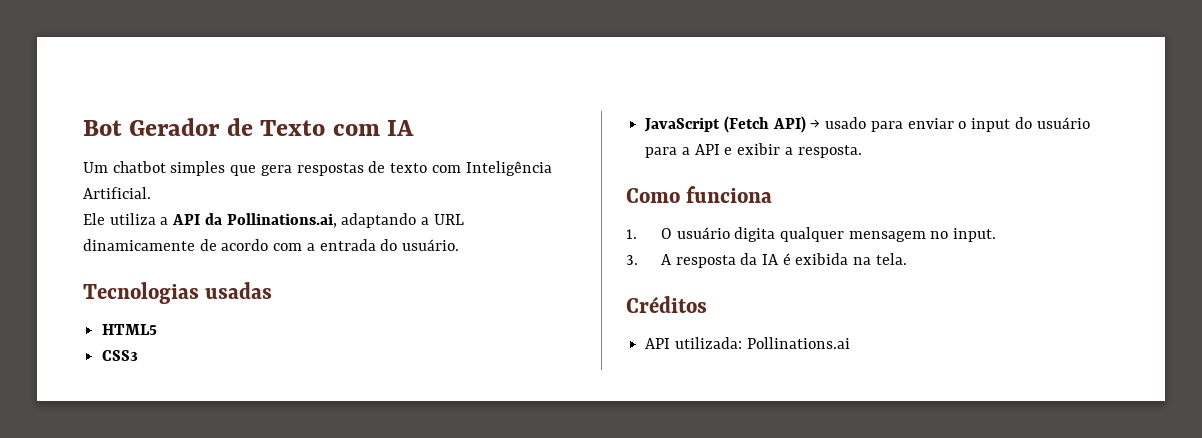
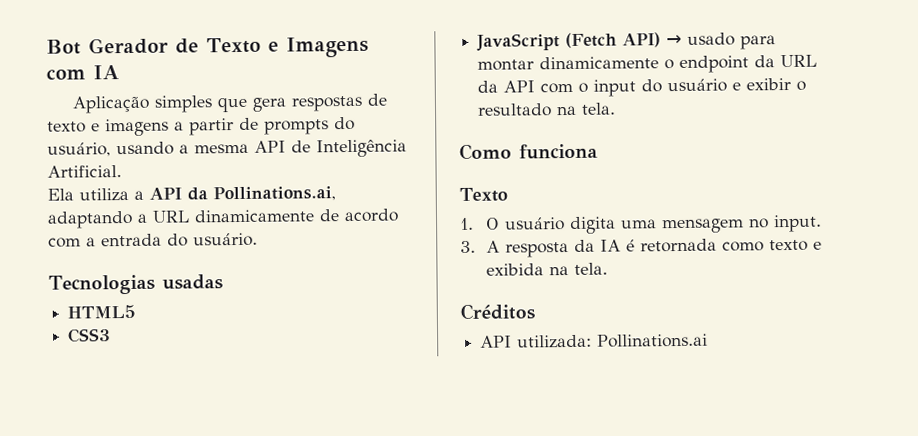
- Bot Gerador de Texto com IA
+ Bot Gerador de Texto e Imagens com IA
- Um chatbot simples que gera respostas de texto com Inteligência Artificial.
+ Aplicação simples que gera respostas de texto e imagens a partir de prompts do usuário, usando a mesma API de Inteligência Artificial.
- Ele utiliza a API da Pollinations.ai, adaptando a URL dinamicamente de acordo com a entrada do usuário.
+ Ela utiliza a API da Pollinations.ai, adaptando a URL dinamicamente de acordo com a entrada do usuário.
- JavaScript (Fetch API) → usado para enviar o input do usuário para a API e exibir a resposta.
+ JavaScript (Fetch API) → usado para montar dinamicamente o endpoint da URL da API com o input do usuário e exibir o resultado na tela.
  Como funciona
+ Texto
- 1. O usuário digita qualquer mensagem no input.
+ 1. O usuário digita uma mensagem no input.
- 3. A resposta da IA é exibida na tela.
+ 3. A resposta da IA é retornada como texto e exibida na tela.

